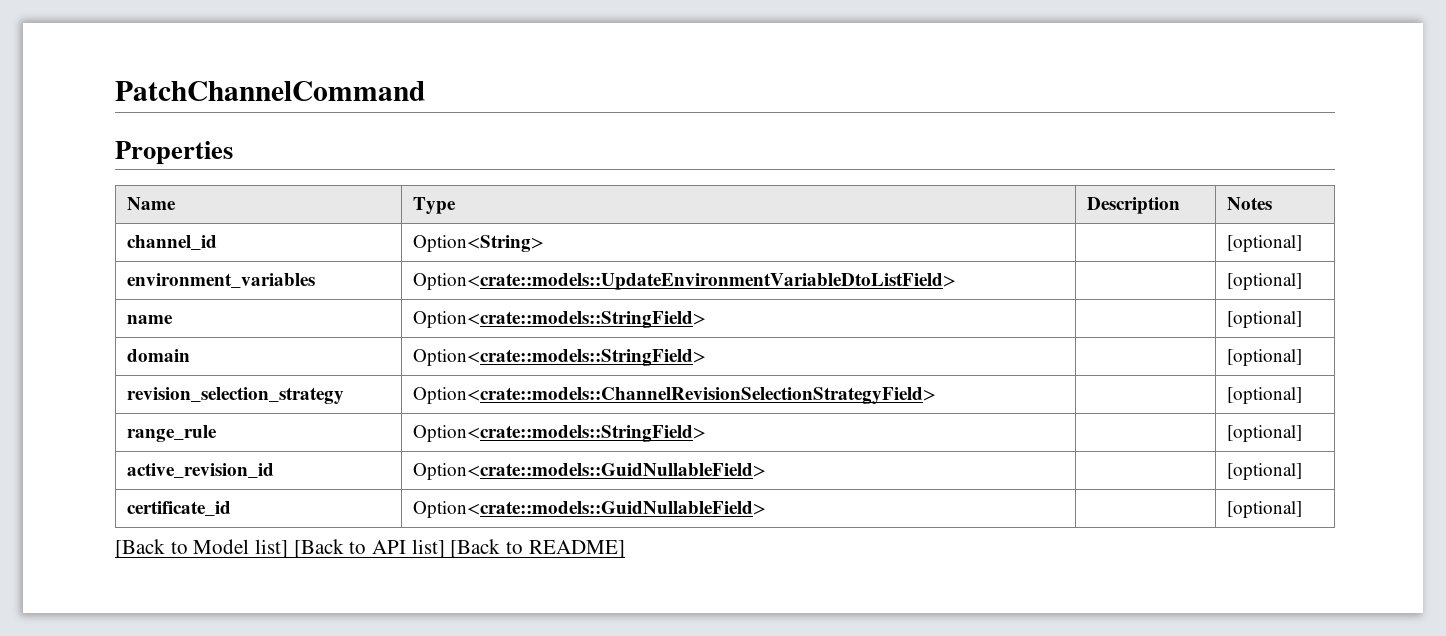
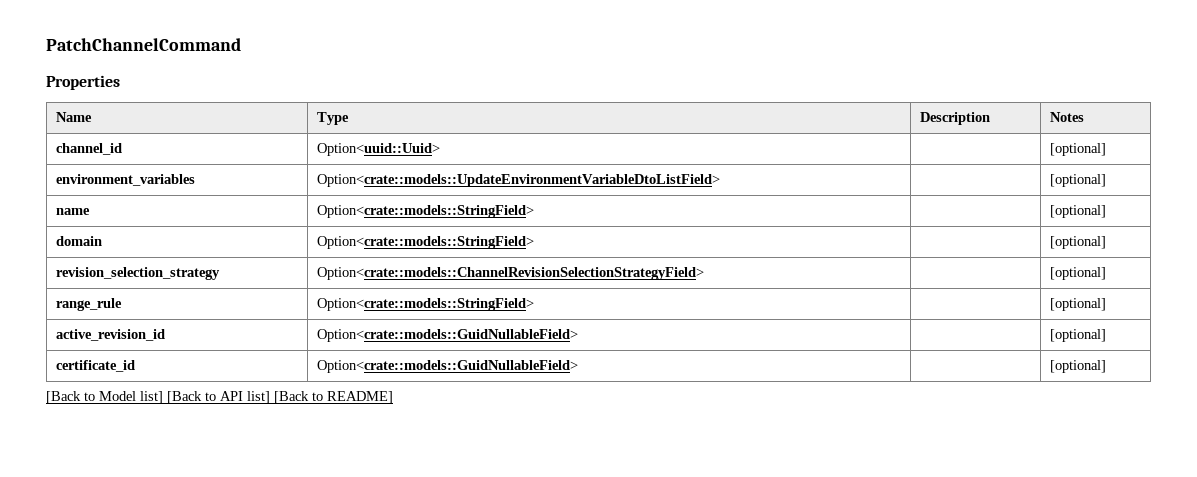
- channel_id | Option<String> | | [optional]
+ channel_id | Option<uuid::Uuid> | | [optional]

